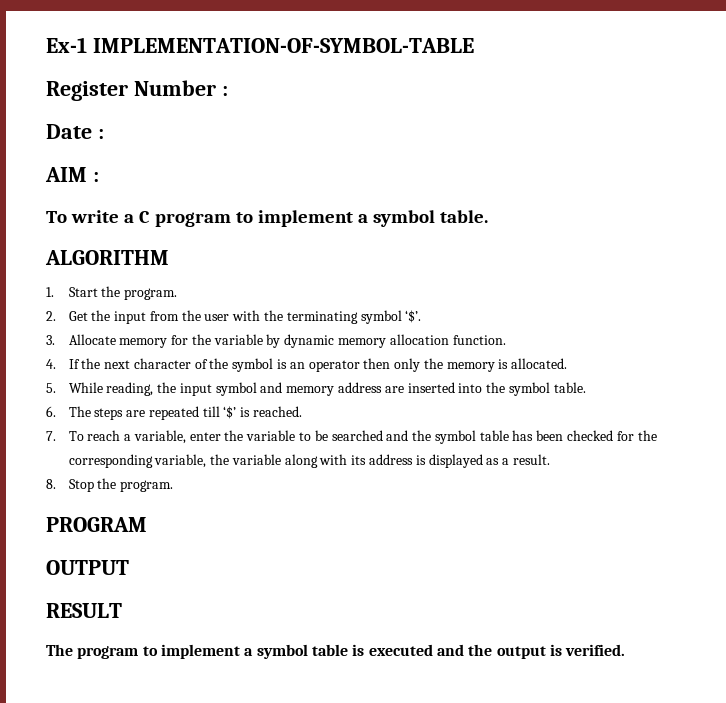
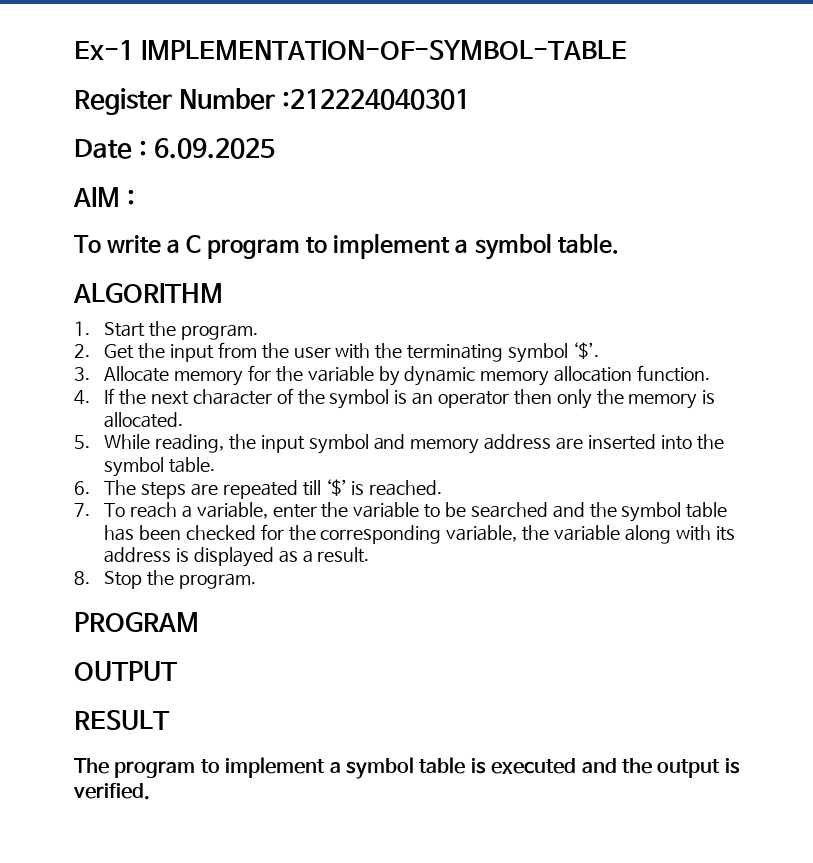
- Register Number :
+ Register Number :212224040301
- Date :
+ Date : 6.09.2025

